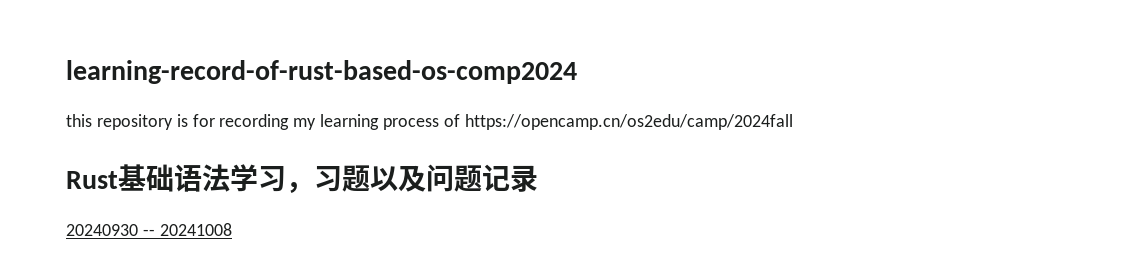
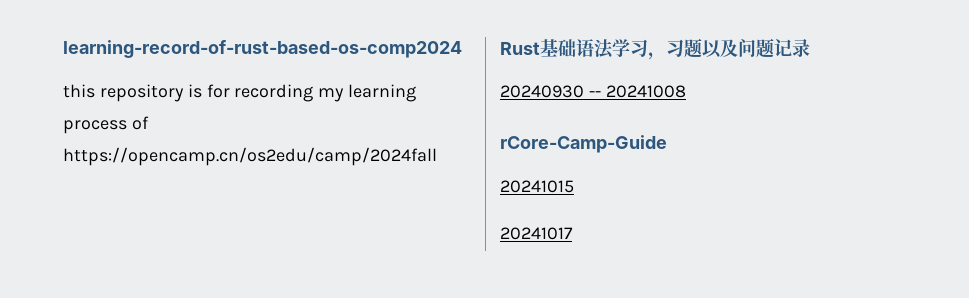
+ rCore-Camp-Guide
+ 20241015
+ 20241017

